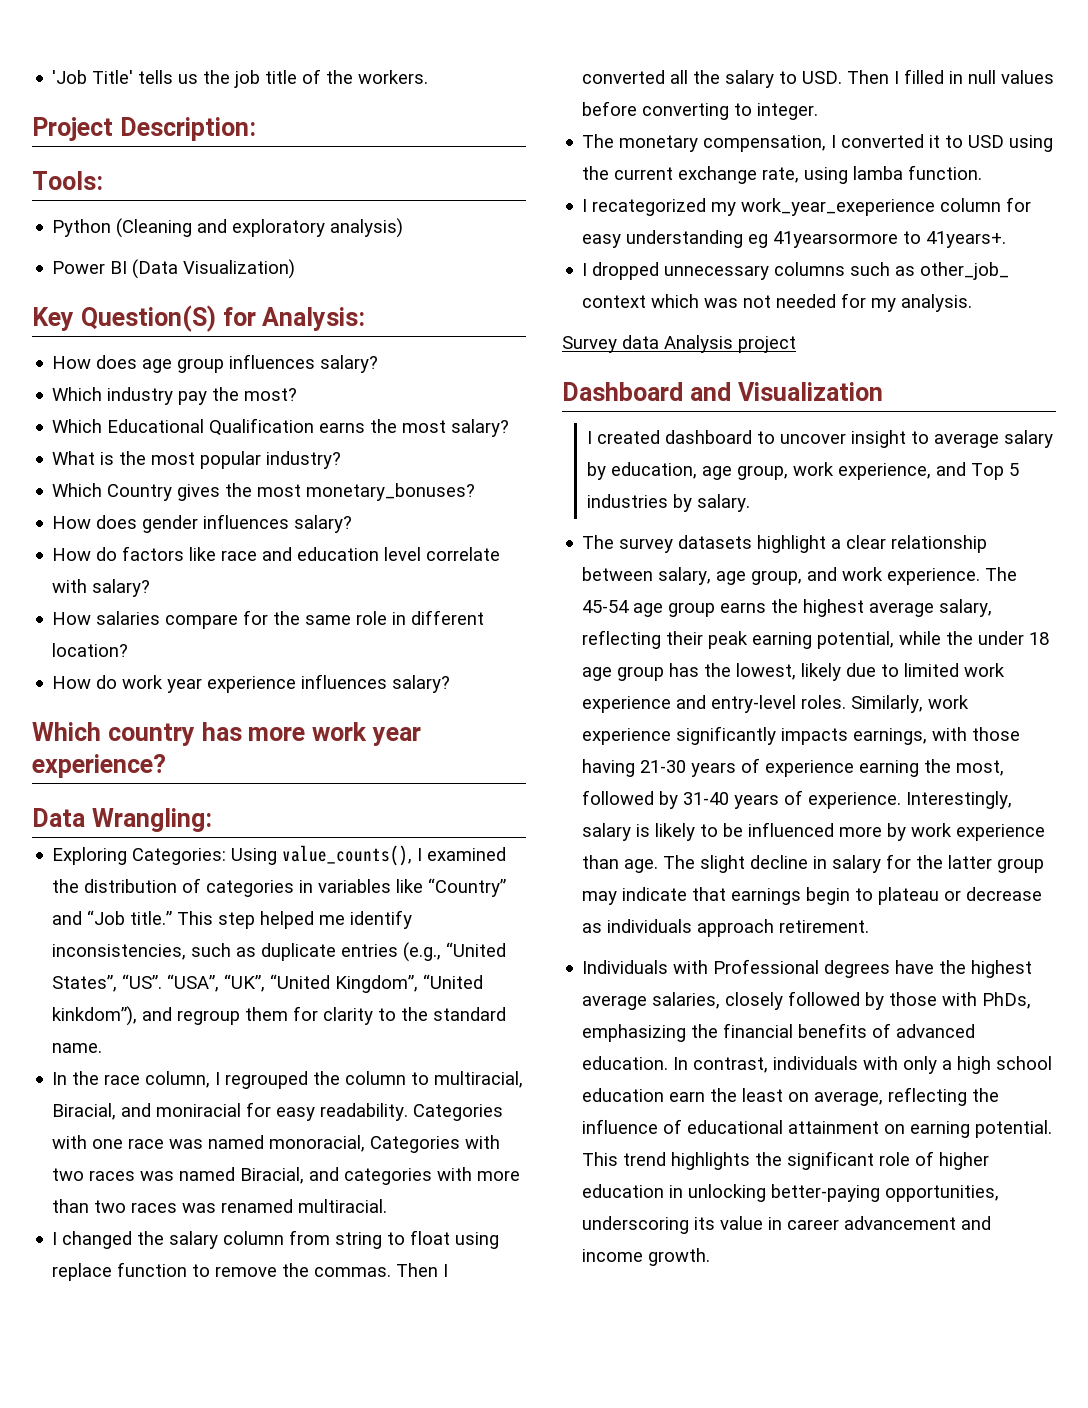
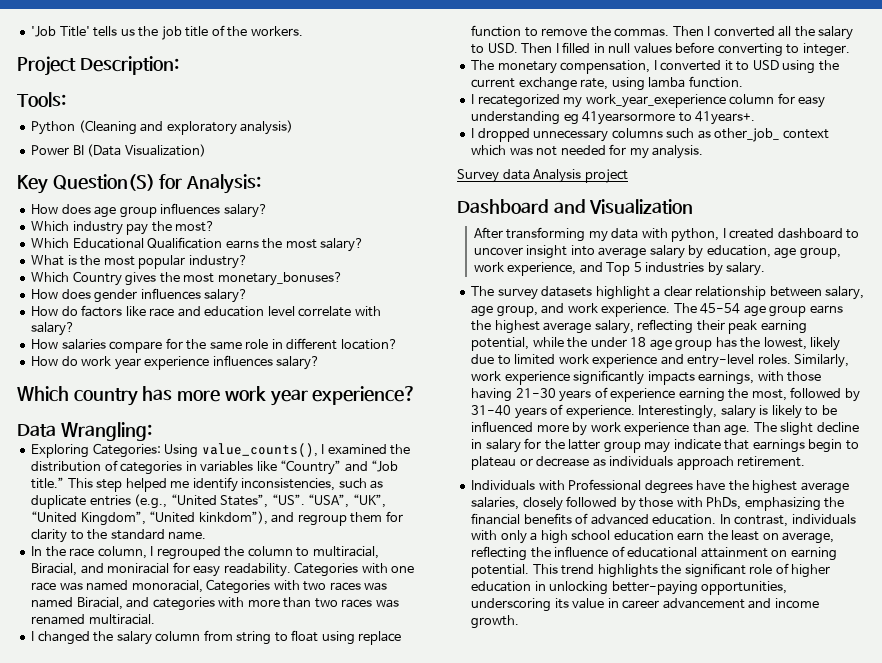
- I created dashboard to uncover insight to average salary by education, age group, work experience, and Top 5 industries by salary.
+ After transforming my data with python, I created dashboard to uncover insight into average salary by education, age group, work experience, and Top 5 industries by salary.

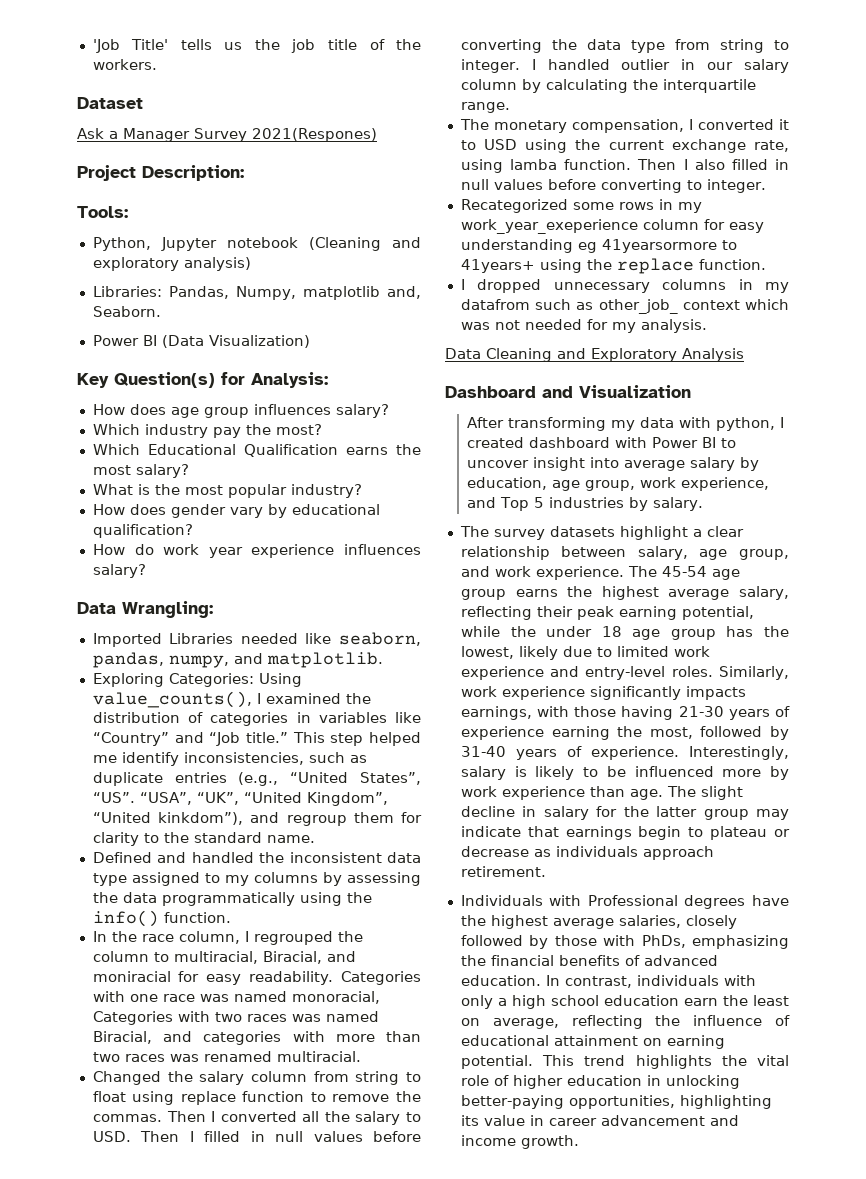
+ Dataset
+ Ask a Manager Survey 2021(Respones)
- Python (Cleaning and exploratory analysis)
+ Python, Jupyter notebook (Cleaning and exploratory analysis)
+ Libraries: Pandas, Numpy, matplotlib and, Seaborn.
- Key Question(S) for Analysis:
+ Key Question(s) for Analysis:
- Which Country gives the most monetary_bonuses?
- How does gender influences salary?
- How do factors like race and education level correlate with salary?
- How salaries compare for the same role in different location?
+ How does gender vary by educational qualification?
- Which country has more work year experience?
  Data Wrangling:
+ Imported Libraries needed like seaborn, pandas, numpy, and matplotlib.
+ Defined and handled the inconsistent data type assigned to my columns by assessing the data programmatically using the info() function.
- I changed the salary column from string to float using replace function to remove the commas.
+ Changed the salary column from string to float using replace function to remove the commas.
- Then I converted all the salary to USD. Then I filled in null values before converting to integer.
+ Then I converted all the salary to USD. Then I filled in null values before converting the data type from string to integer. I handled outlier in our salary column by calculating the interquartile range.
- The monetary compensation, I converted it to USD using the current exchange rate, using lamba function.
- I recategorized my work_year_exeperience column for easy understanding eg 41yearsormore to 41years+.
+ The monetary compensation, I converted it to USD using the current exchange rate, using lamba function. Then I also filled in null values before converting to integer.
+ Recategorized some rows in my work_year_exeperience column for easy understanding eg 41yearsormore to 41years+ using the replace function.
- I dropped unnecessary columns such as other_job_ context which was not needed for my analysis.
+ I dropped unnecessary columns in my datafrom such as other_job_ context which was not needed for my analysis.
- Survey data Analysis project
+ Data Cleaning and Exploratory Analysis
- After transforming my data with python, I created dashboard to uncover insight into average salary by education, age group, work experience, and Top 5 industries by salary.
+ After transforming my data with python, I created dashboard with Power BI to uncover insight into average salary by education, age group, work experience, and Top 5 industries by salary.
- This trend highlights the significant role of higher education in unlocking better-paying opportunities, underscoring its value in career advancement and income growth.
+ This trend highlights the vital role of higher education in unlocking better-paying opportunities, highlighting its value in career advancement and income growth.

